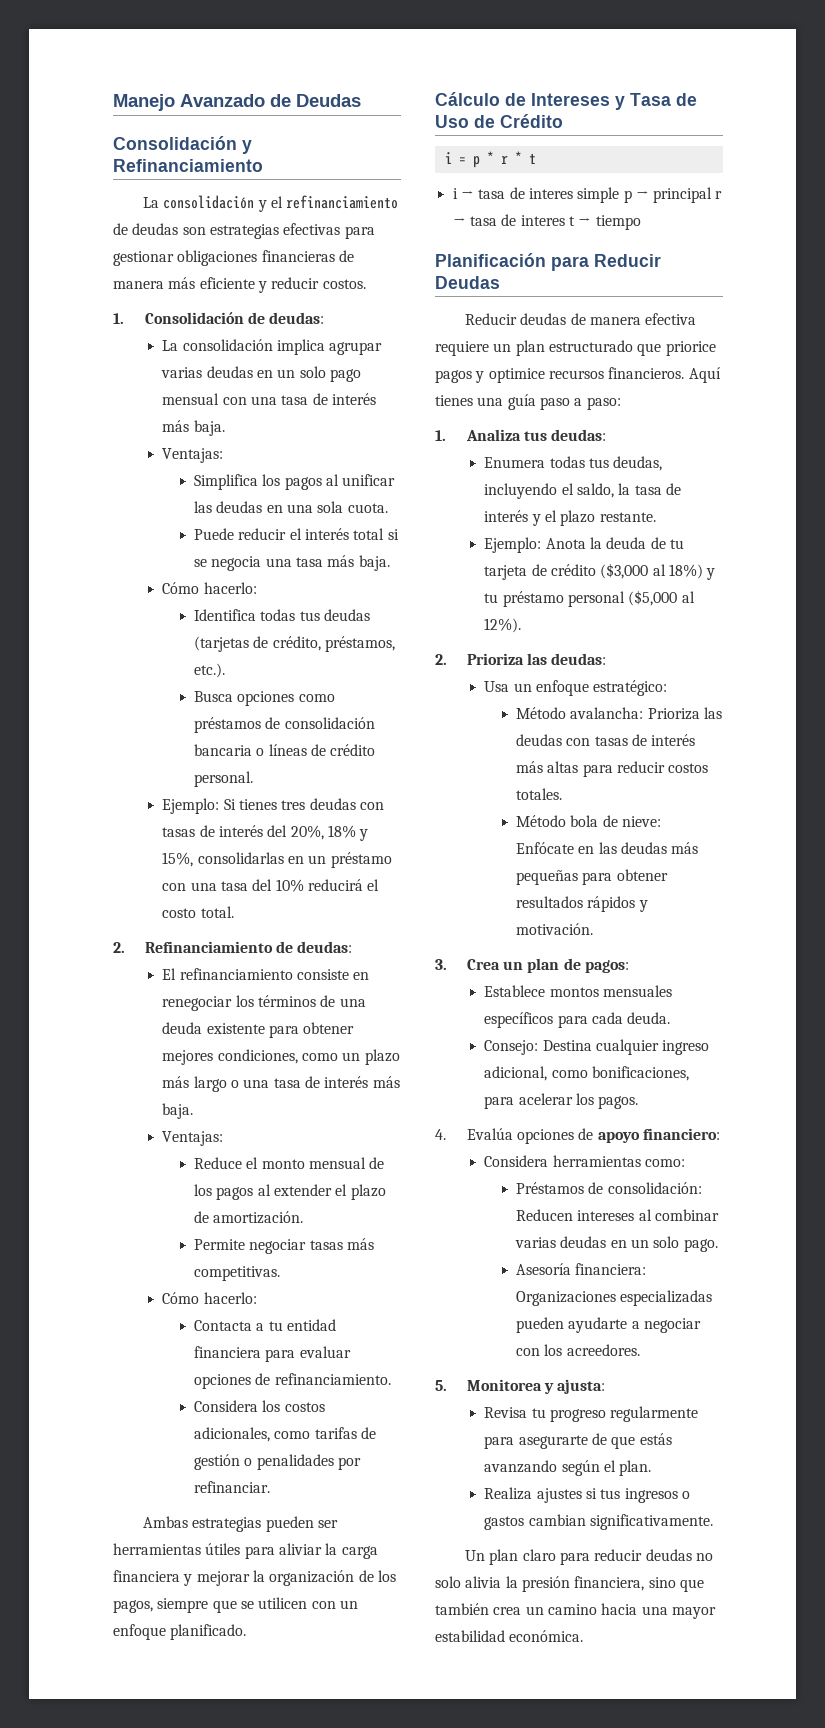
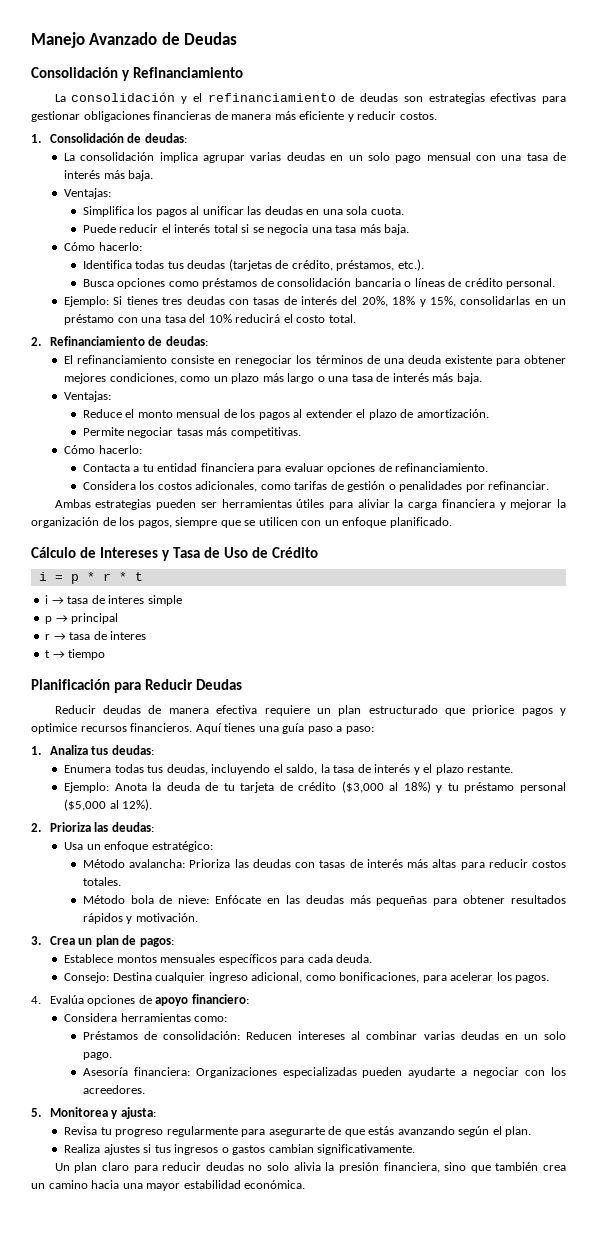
- i → tasa de interes simple p → principal r → tasa de interes t → tiempo
+ i → tasa de interes simple
+ p → principal
+ r → tasa de interes
+ t → tiempo

